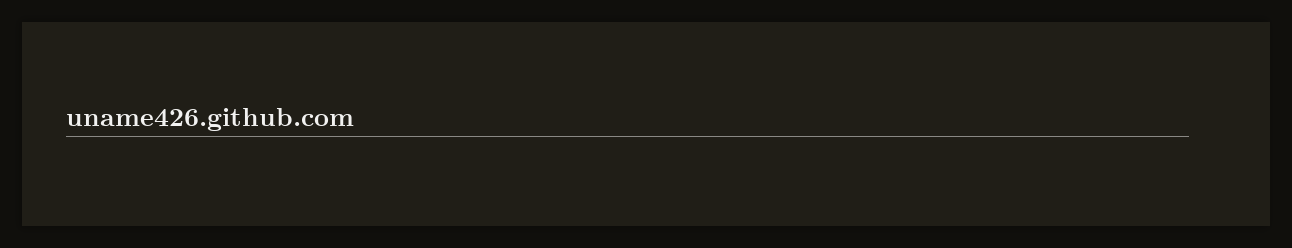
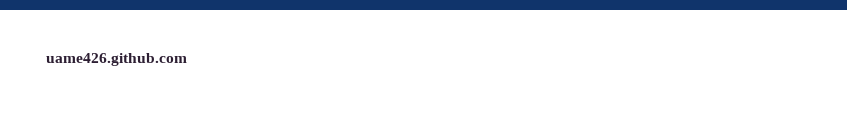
- uname426.github.com
+ uame426.github.com

